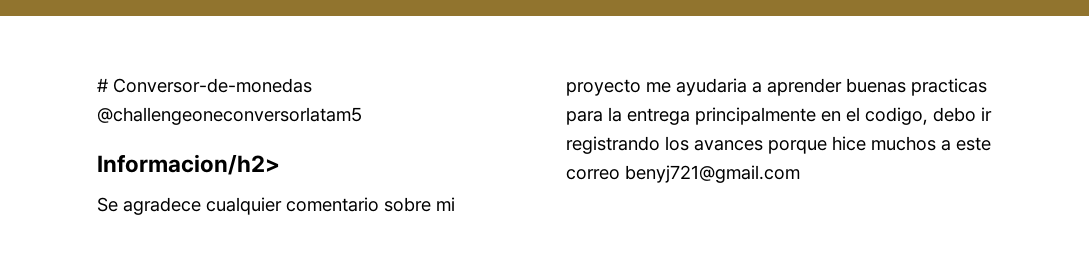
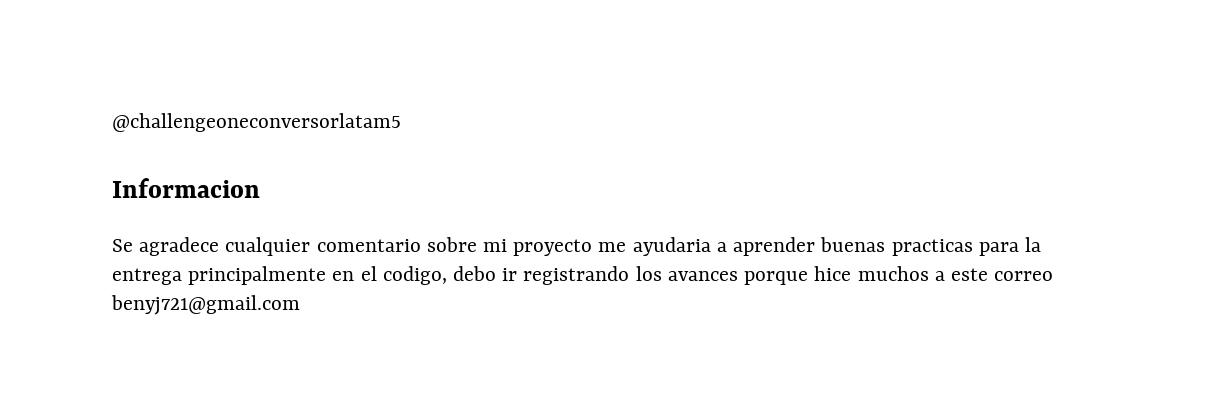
- # Conversor-de-monedas @challengeoneconversorlatam5
+ @challengeoneconversorlatam5
- Informacion/h2>
+ Informacion

